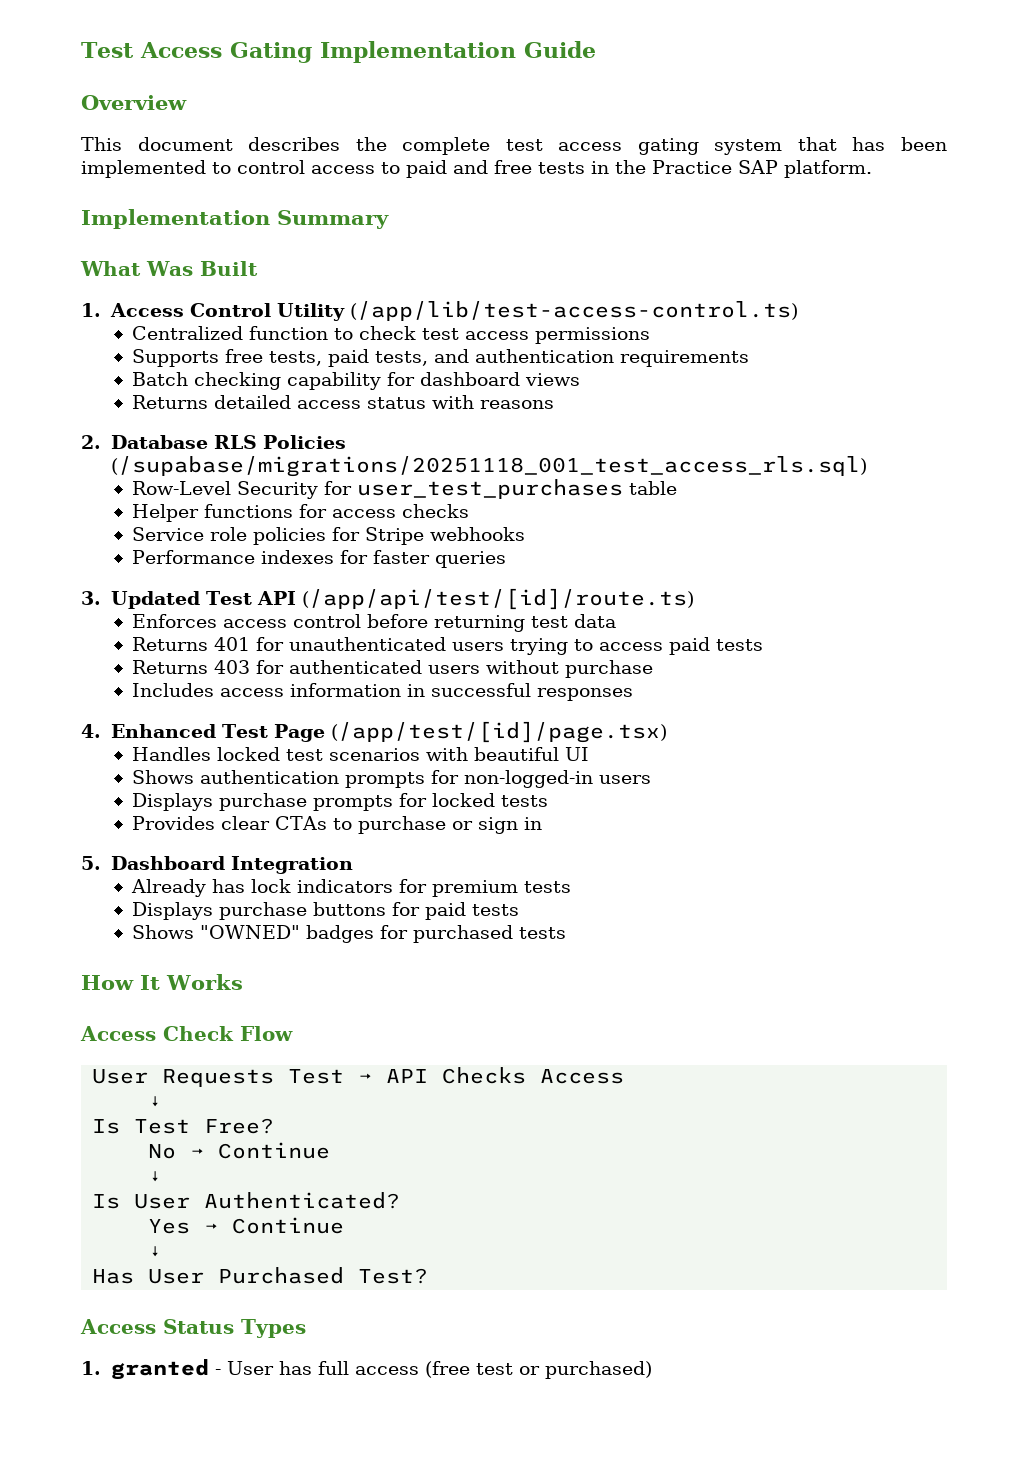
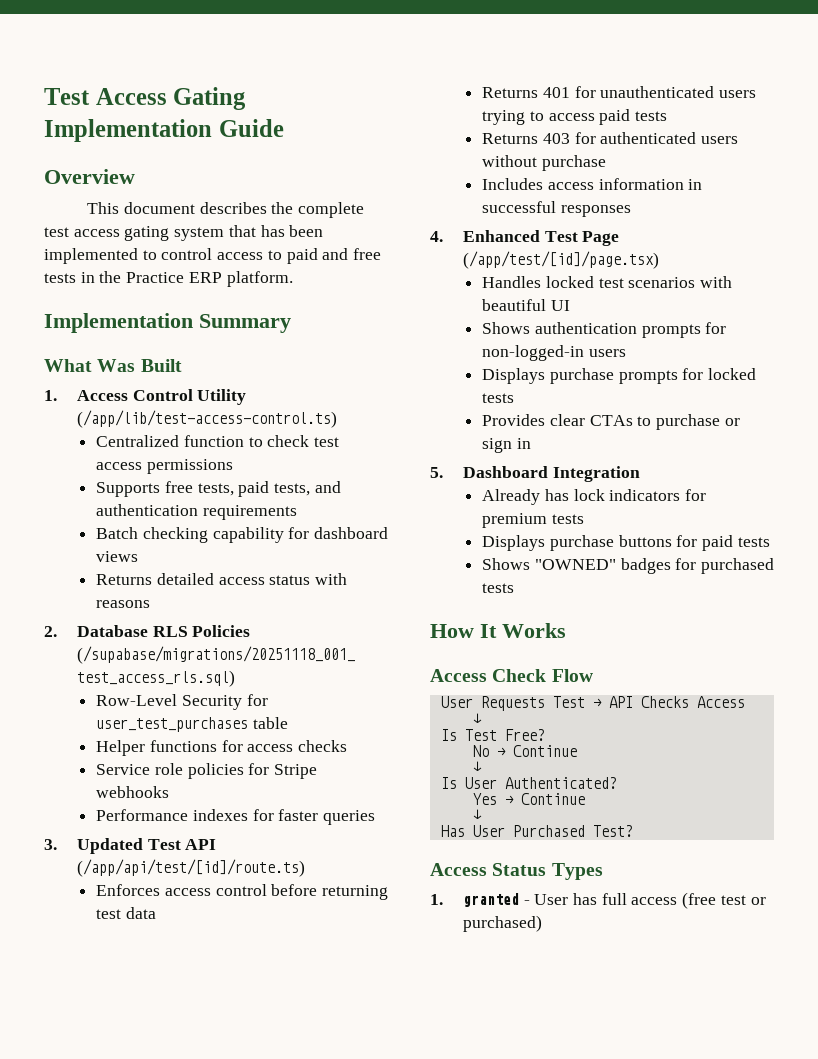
- This document describes the complete test access gating system that has been implemented to control access to paid and free tests in the Practice SAP platform.
+ This document describes the complete test access gating system that has been implemented to control access to paid and free tests in the Practice ERP platform.

